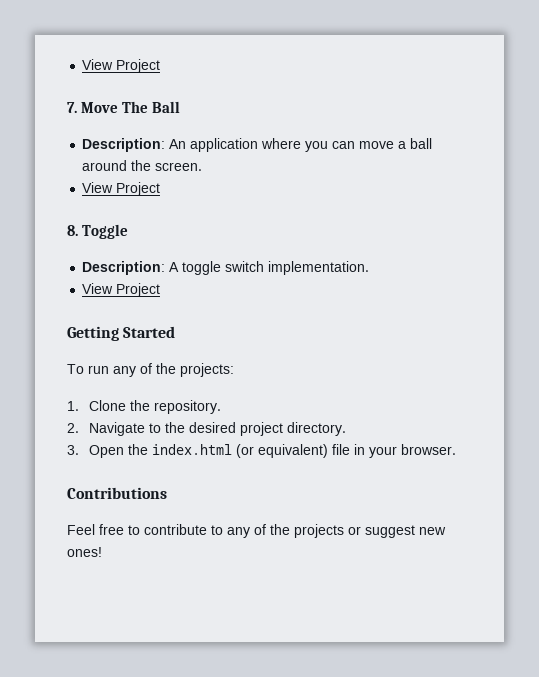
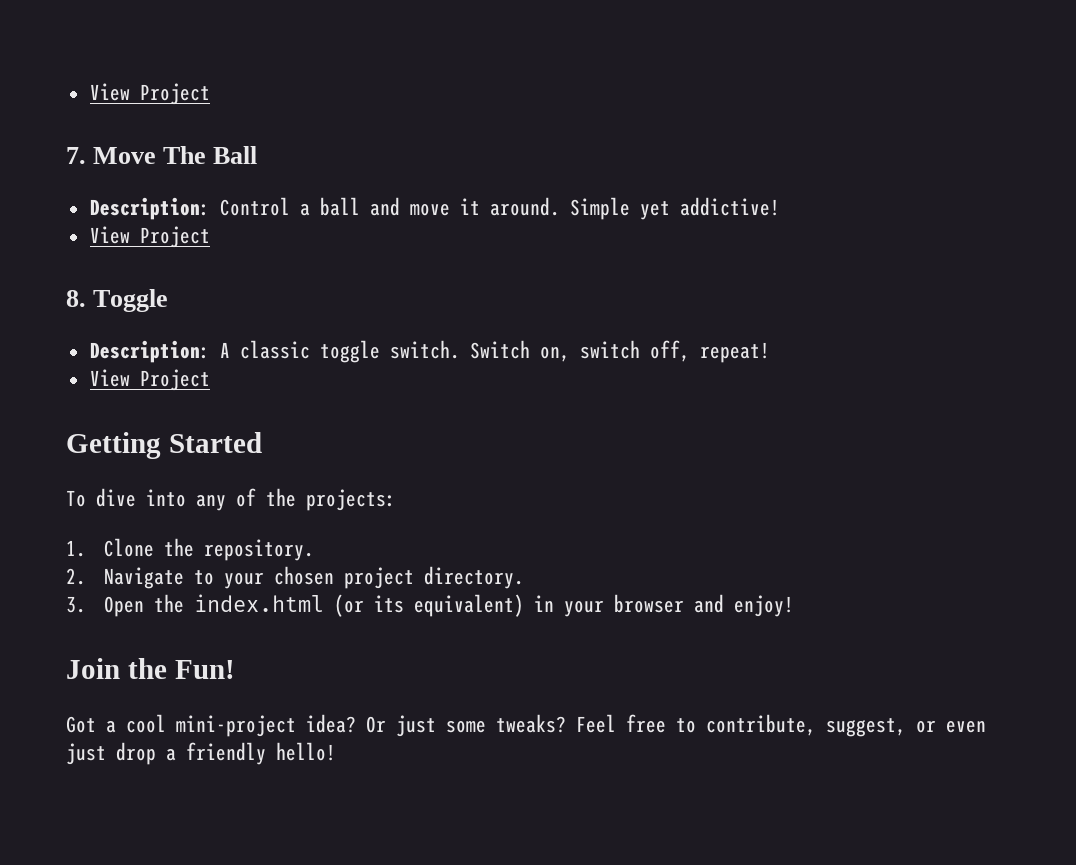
- Description: An application where you can move a ball around the screen.
+ Description: Control a ball and move it around. Simple yet addictive!
- Description: A toggle switch implementation.
+ Description: A classic toggle switch. Switch on, switch off, repeat!
- To run any of the projects:
+ To dive into any of the projects:
- 2. Navigate to the desired project directory.
+ 2. Navigate to your chosen project directory.
- 3. Open the index.html (or equivalent) file in your browser.
- Contributions
- Feel free to contribute to any of the projects or suggest new ones!
+ 3. Open the index.html (or its equivalent) in your browser and enjoy!
+ Join the Fun!
+ Got a cool mini-project idea? Or just some tweaks? Feel free to contribute, suggest, or even just drop a friendly hello!

